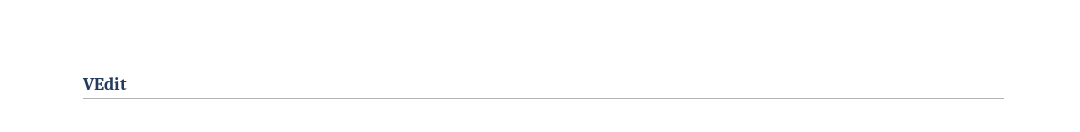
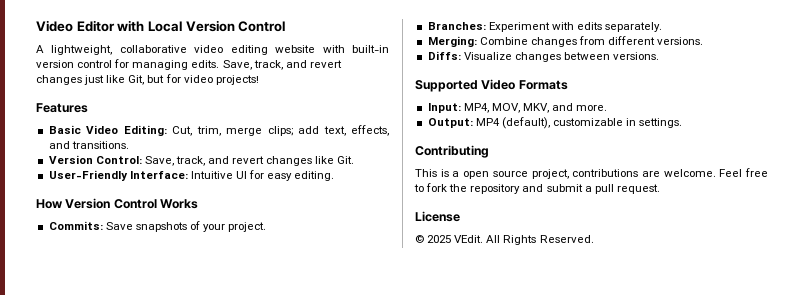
- VEdit
+ Video Editor with Local Version Control
+ A lightweight, collaborative video editing website with built-in version control for managing edits. Save, track, and revert changes just like Git, but for video projects!
+ Features
+ Basic Video Editing: Cut, trim, merge clips; add text, effects, and transitions.
+ Version Control: Save, track, and revert changes like Git.
+ User-Friendly Interface: Intuitive UI for easy editing.
+ How Version Control Works
+ Commits: Save snapshots of your project.
+ Branches: Experiment with edits separately.
+ Merging: Combine changes from different versions.
+ Diffs: Visualize changes between versions.
+ Supported Video Formats
+ Input: MP4, MOV, MKV, and more.
+ Output: MP4 (default), customizable in settings.
+ Contributing
+ This is a open source project, contributions are welcome. Feel free to fork the repository and submit a pull request.
+ License
+ © 2025 VEdit. All Rights Reserved.

